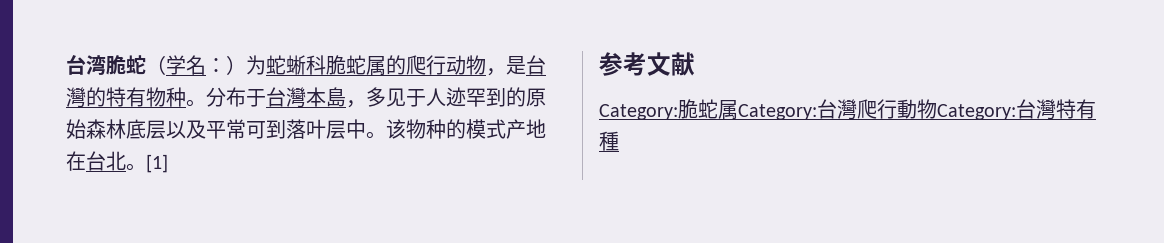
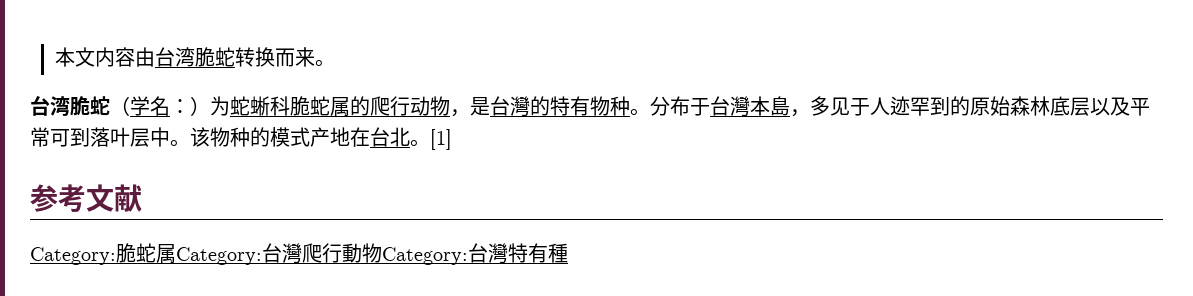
+ 本文内容由台湾脆蛇转换而来。

